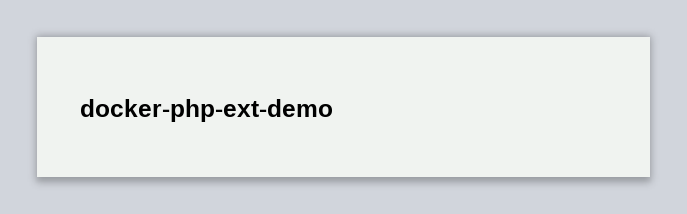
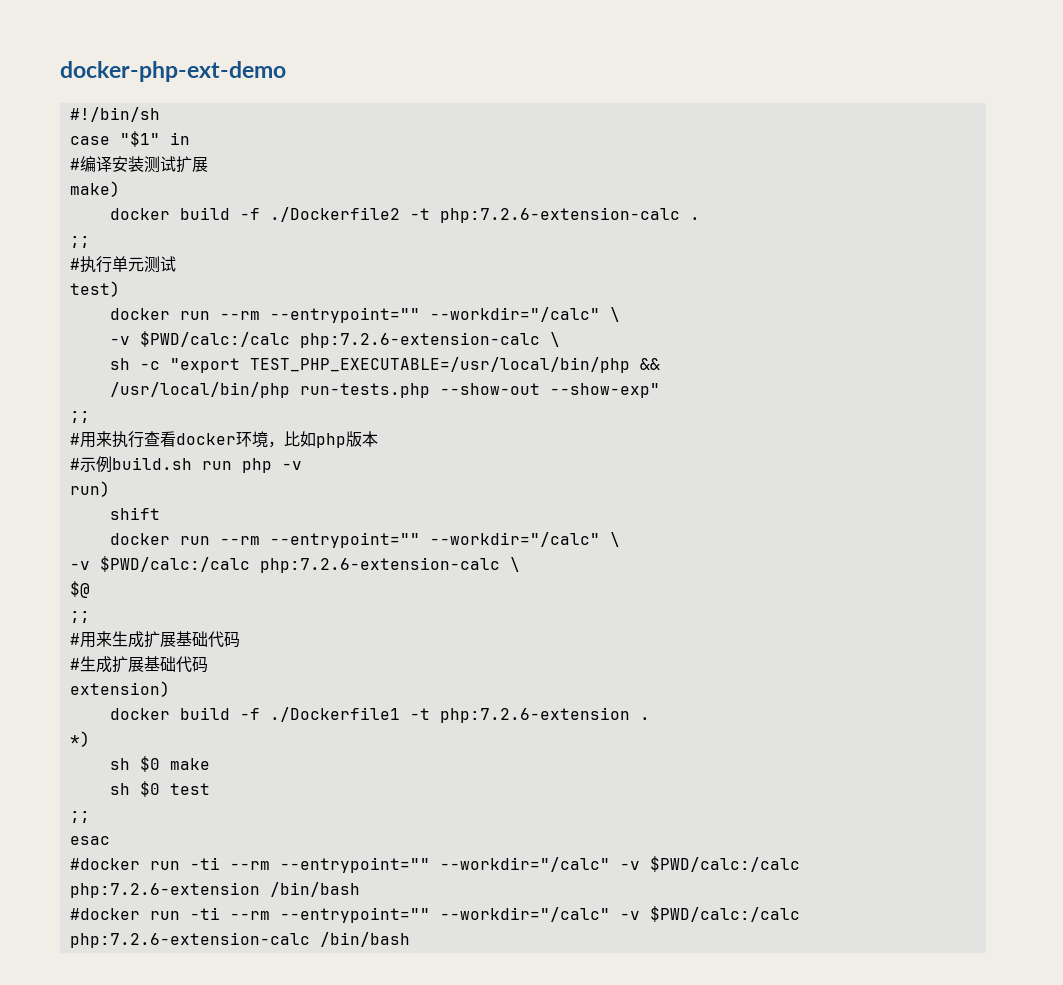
+ #!/bin/sh
+ case "$1" in
+ #编译安装测试扩展
+ make)
+ docker build -f ./Dockerfile2 -t php:7.2.6-extension-calc .
+ ;;
+ #执行单元测试
+ test)
+ docker run --rm --entrypoint="" --workdir="/calc" \
+ -v $PWD/calc:/calc php:7.2.6-extension-calc \
+ sh -c "export TEST_PHP_EXECUTABLE=/usr/local/bin/php &&
+ /usr/local/bin/php run-tests.php --show-out --show-exp"
+ ;;
+ #用来执行查看docker环境，比如php版本
+ #示例build.sh run php -v
+ run)
+ shift
+ docker run --rm --entrypoint="" --workdir="/calc" \
+ -v $PWD/calc:/calc php:7.2.6-extension-calc \
+ $@
+ ;;
+ #用来生成扩展基础代码
+ #生成扩展基础代码
+ extension)
+ docker build -f ./Dockerfile1 -t php:7.2.6-extension .
+ *)
+ sh $0 make
+ sh $0 test
+ ;;
+ esac
+ #docker run -ti --rm --entrypoint="" --workdir="/calc" -v $PWD/calc:/calc php:7.2.6-extension /bin/bash
+ #docker run -ti --rm --entrypoint="" --workdir="/calc" -v $PWD/calc:/calc php:7.2.6-extension-calc /bin/bash

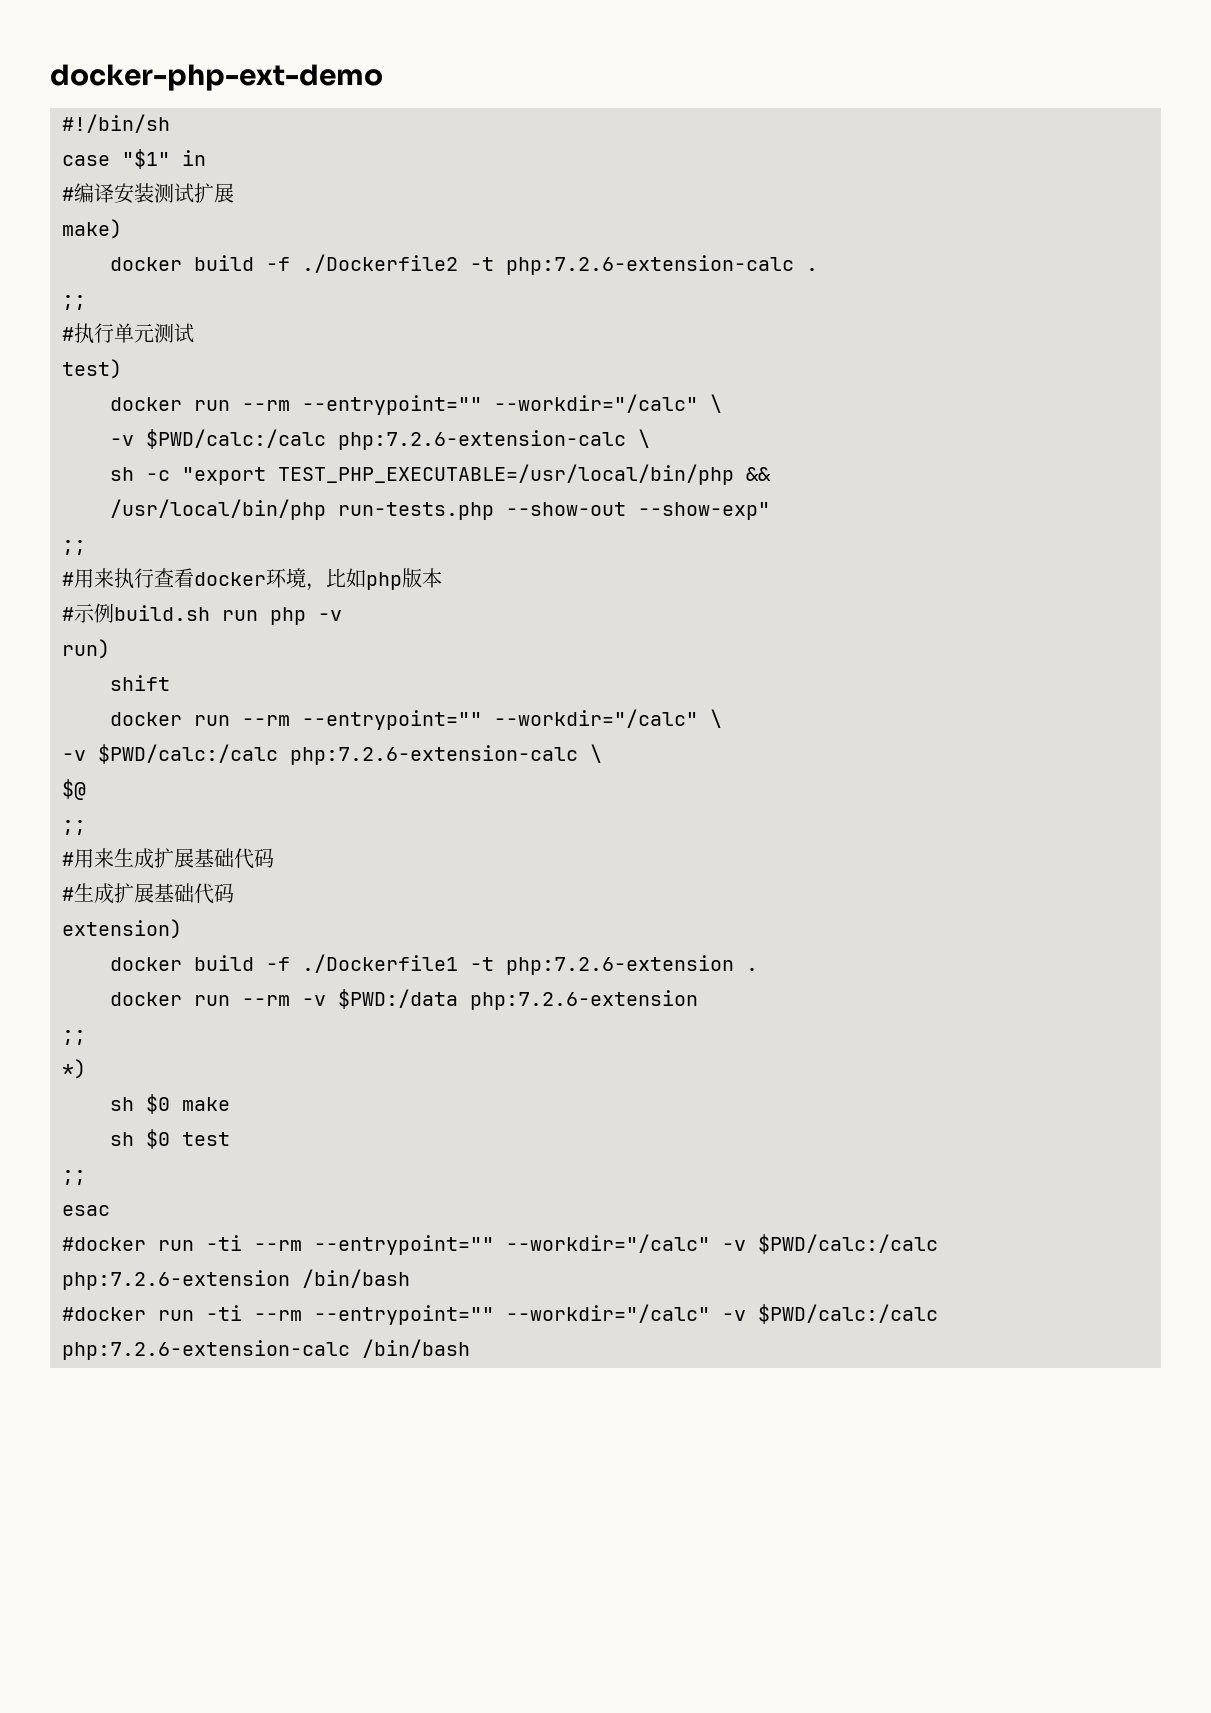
+ docker run --rm -v $PWD:/data php:7.2.6-extension
+ ;;

